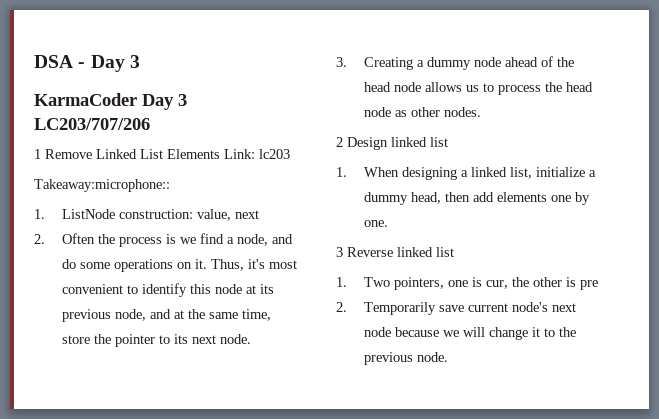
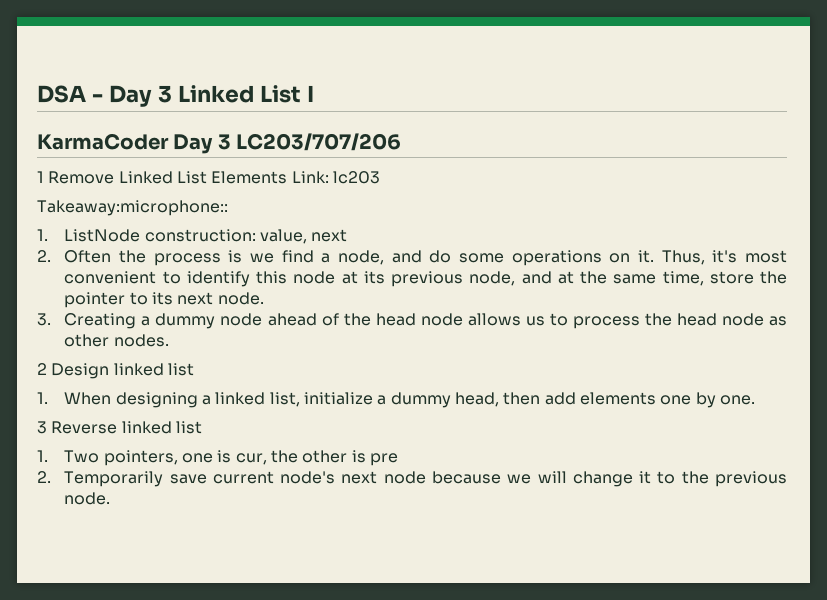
- DSA - Day 3
+ DSA - Day 3 Linked List I

